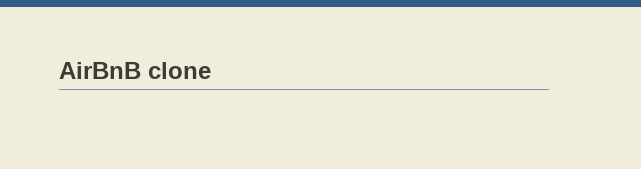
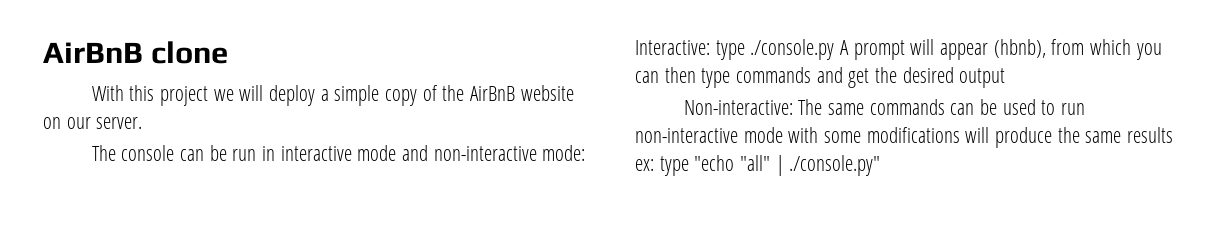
+ With this project we will deploy a simple copy of the AirBnB website on our server.
+ The console can be run in interactive mode and non-interactive mode: Interactive: type ./console.py A prompt will appear (hbnb), from which you can then type commands and get the desired output
+ Non-interactive: The same commands can be used to run non-interactive mode with some modifications will produce the same results ex: type "echo "all" | ./console.py"

